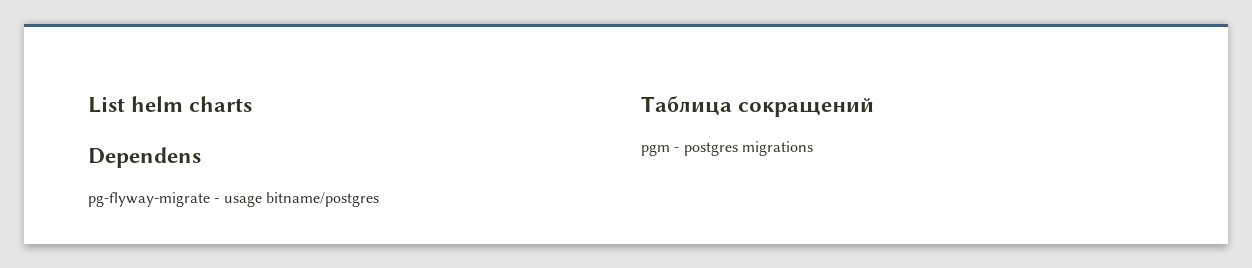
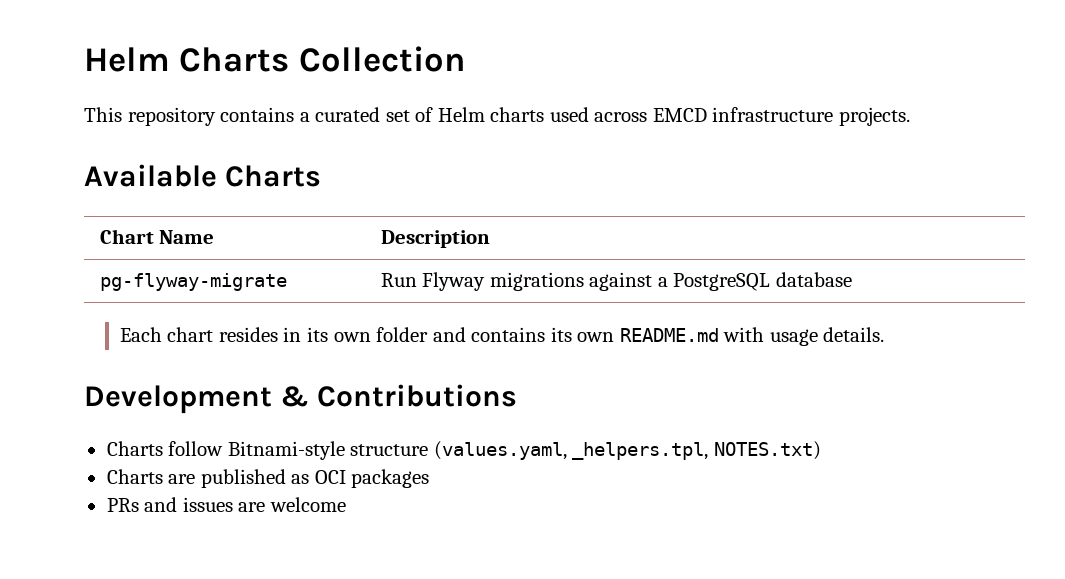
- List helm charts
- Dependens
- pg-flyway-migrate - usage bitname/postgres
- Таблица сокращений
- pgm - postgres migrations
+ Helm Charts Collection
+ This repository contains a curated set of Helm charts used across EMCD infrastructure projects.
+ Available Charts
+ Chart Name | Description
+ pg-flyway-migrate | Run Flyway migrations against a PostgreSQL database
+ Each chart resides in its own folder and contains its own README.md with usage details.
+ Development & Contributions
+ Charts follow Bitnami-style structure (values.yaml, _helpers.tpl, NOTES.txt)
+ Charts are published as OCI packages
+ PRs and issues are welcome

